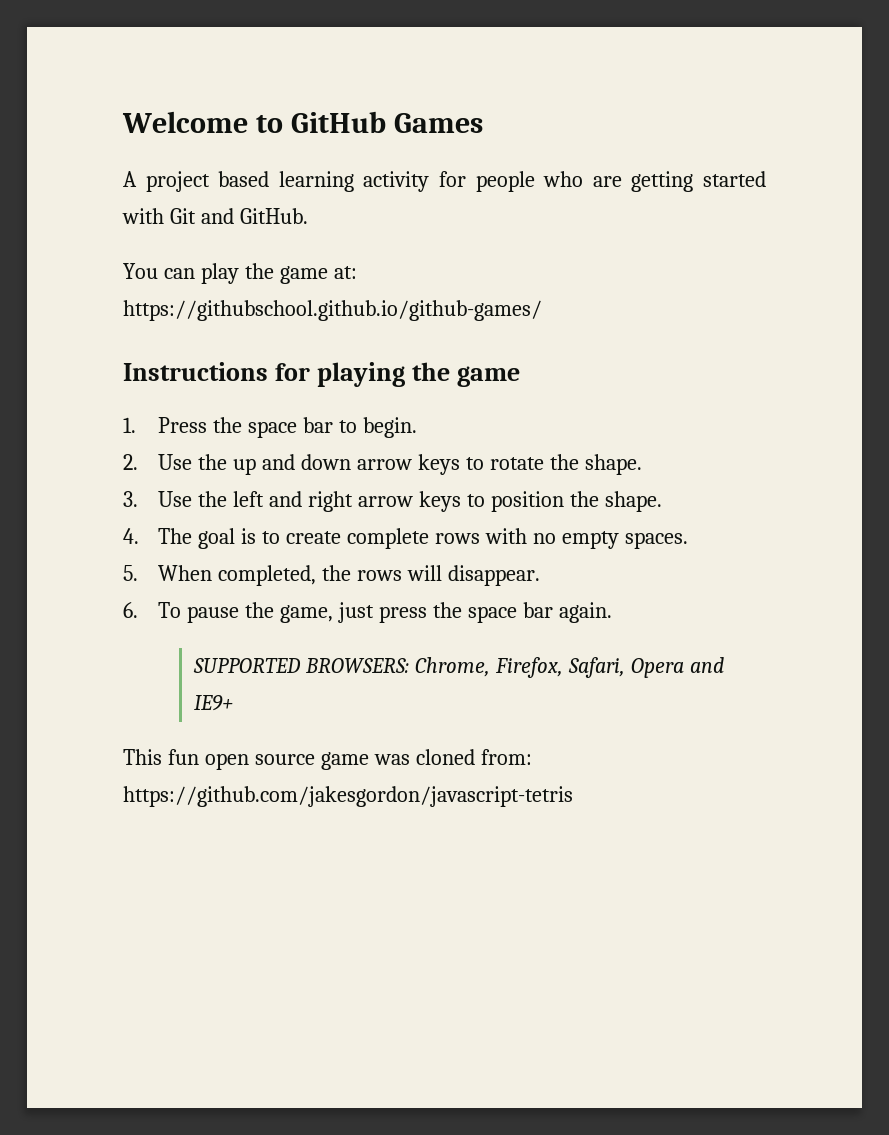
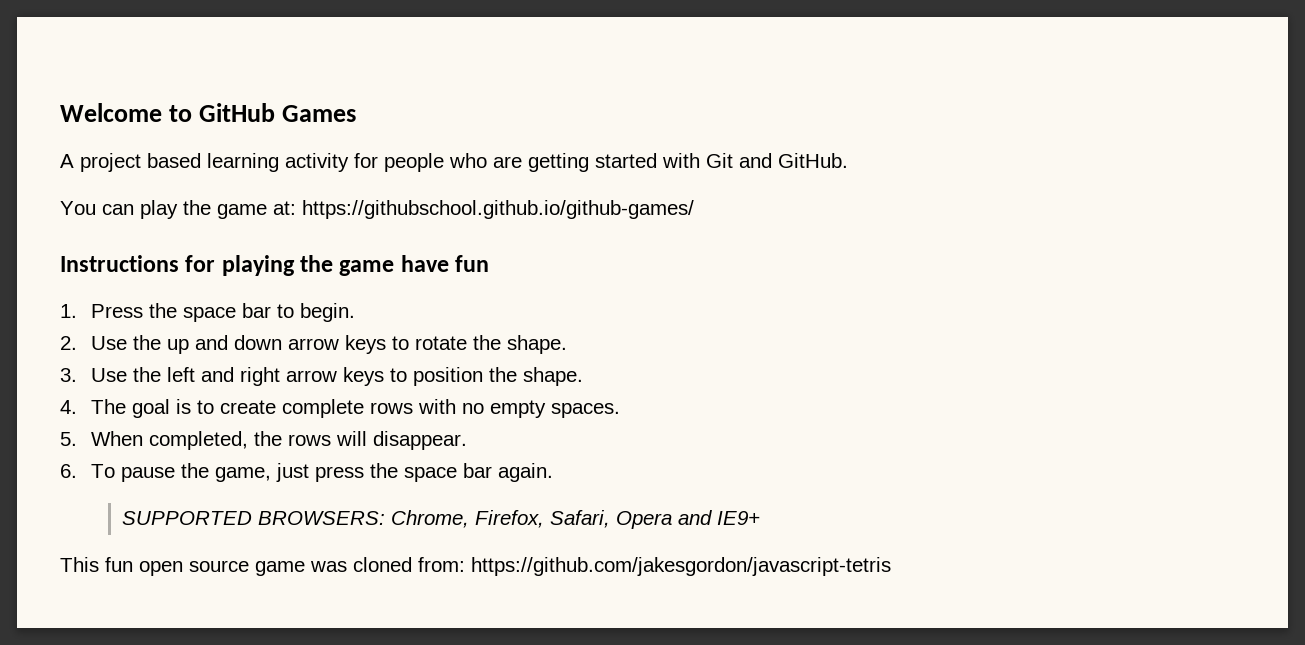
- Instructions for playing the game
+ Instructions for playing the game have fun

